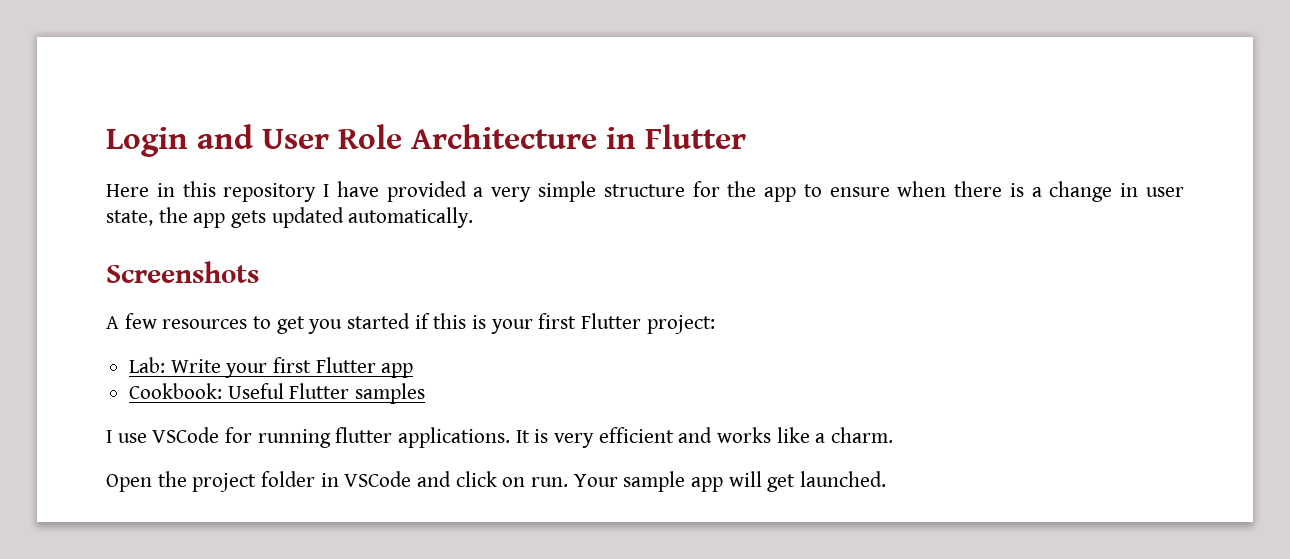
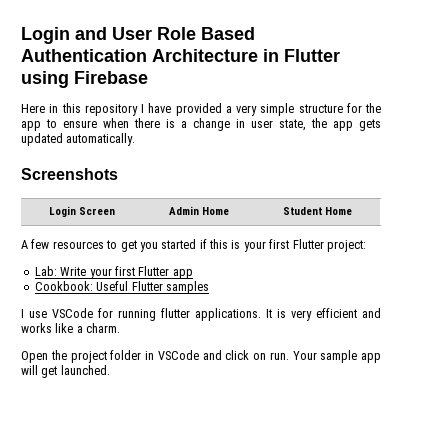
- Login and User Role Architecture in Flutter
+ Login and User Role Based Authentication Architecture in Flutter using Firebase
+ Login Screen | Admin Home | Student Home

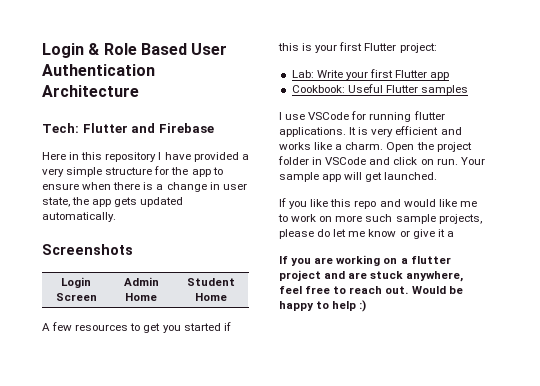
- Login and User Role Based Authentication Architecture in Flutter using Firebase
+ Login & Role Based User Authentication Architecture
+ Tech: Flutter and Firebase
- It is very efficient and works like a charm.
- Open the project folder in VSCode and click on run.
+ It is very efficient and works like a charm. Open the project folder in VSCode and click on run.
+ If you like this repo and would like me to work on more such sample projects, please do let me know or give it a
+ If you are working on a flutter project and are stuck anywhere, feel free to reach out. Would be happy to help :)

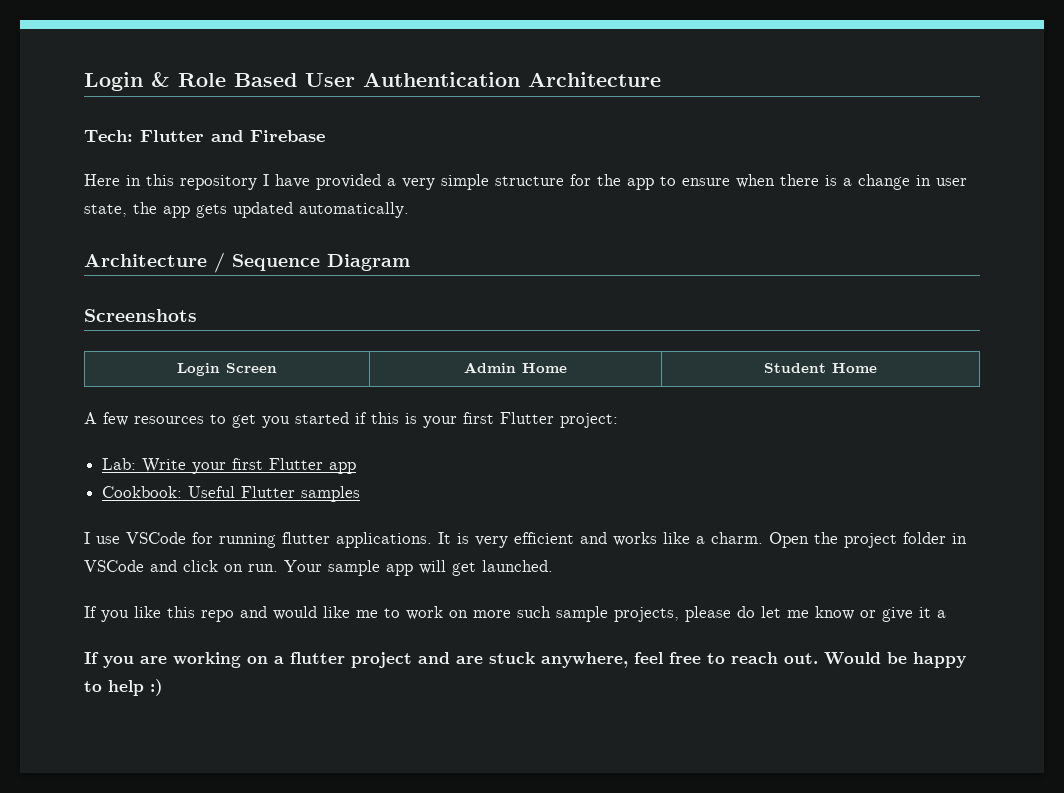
+ Architecture / Sequence Diagram

